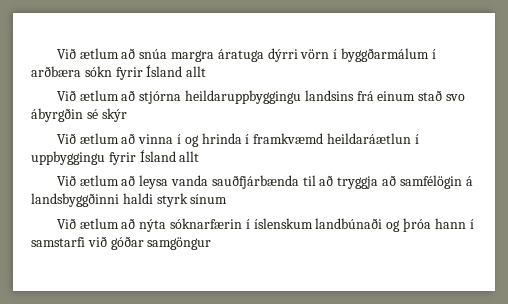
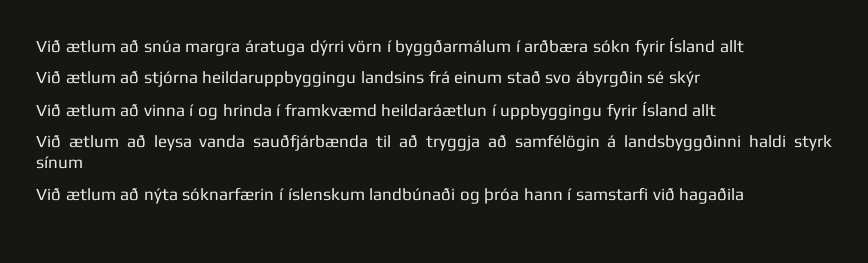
- Við ætlum að nýta sóknarfærin í íslenskum landbúnaði og þróa hann í samstarfi við góðar samgöngur
+ Við ætlum að nýta sóknarfærin í íslenskum landbúnaði og þróa hann í samstarfi við hagaðila

